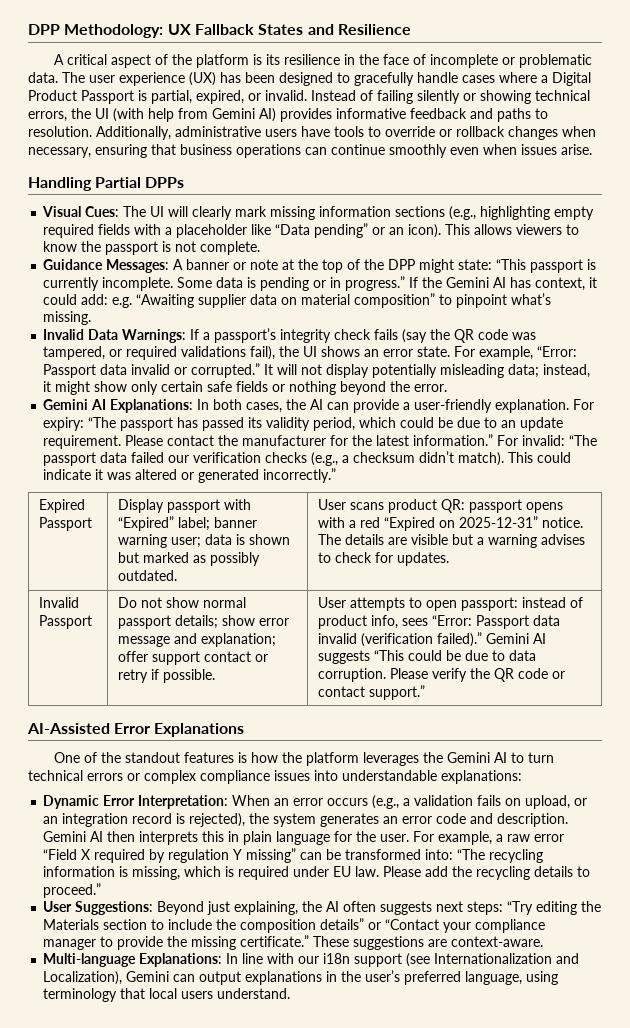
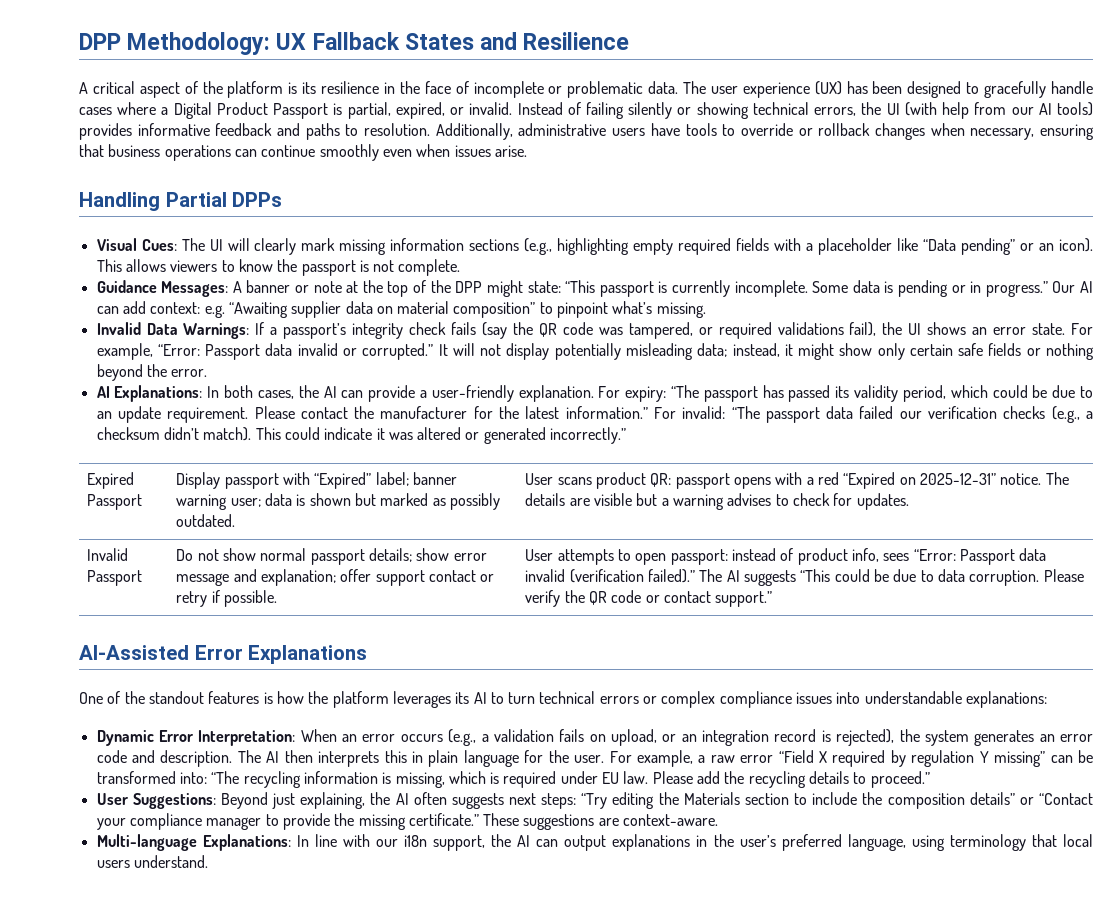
- Instead of failing silently or showing technical errors, the UI (with help from Gemini AI) provides informative feedback and paths to resolution.
+ Instead of failing silently or showing technical errors, the UI (with help from our AI tools) provides informative feedback and paths to resolution.
- If the Gemini AI has context, it could add: e.g. “Awaiting supplier data on material composition” to pinpoint what’s missing.
+ Our AI can add context: e.g. “Awaiting supplier data on material composition” to pinpoint what’s missing.
- Gemini AI Explanations: In both cases, the AI can provide a user-friendly explanation.
+ AI Explanations: In both cases, the AI can provide a user-friendly explanation.
- Gemini AI suggests “This could be due to data corruption.
+ The AI suggests “This could be due to data corruption.
- One of the standout features is how the platform leverages the Gemini AI to turn technical errors or complex compliance issues into understandable explanations:
+ One of the standout features is how the platform leverages its AI to turn technical errors or complex compliance issues into understandable explanations:
- Gemini AI then interprets this in plain language for the user.
+ The AI then interprets this in plain language for the user.
- Multi-language Explanations: In line with our i18n support (see Internationalization and Localization), Gemini can output explanations in the user’s preferred language, using terminology that local users understand.
+ Multi-language Explanations: In line with our i18n support, the AI can output explanations in the user’s preferred language, using terminology that local users understand.

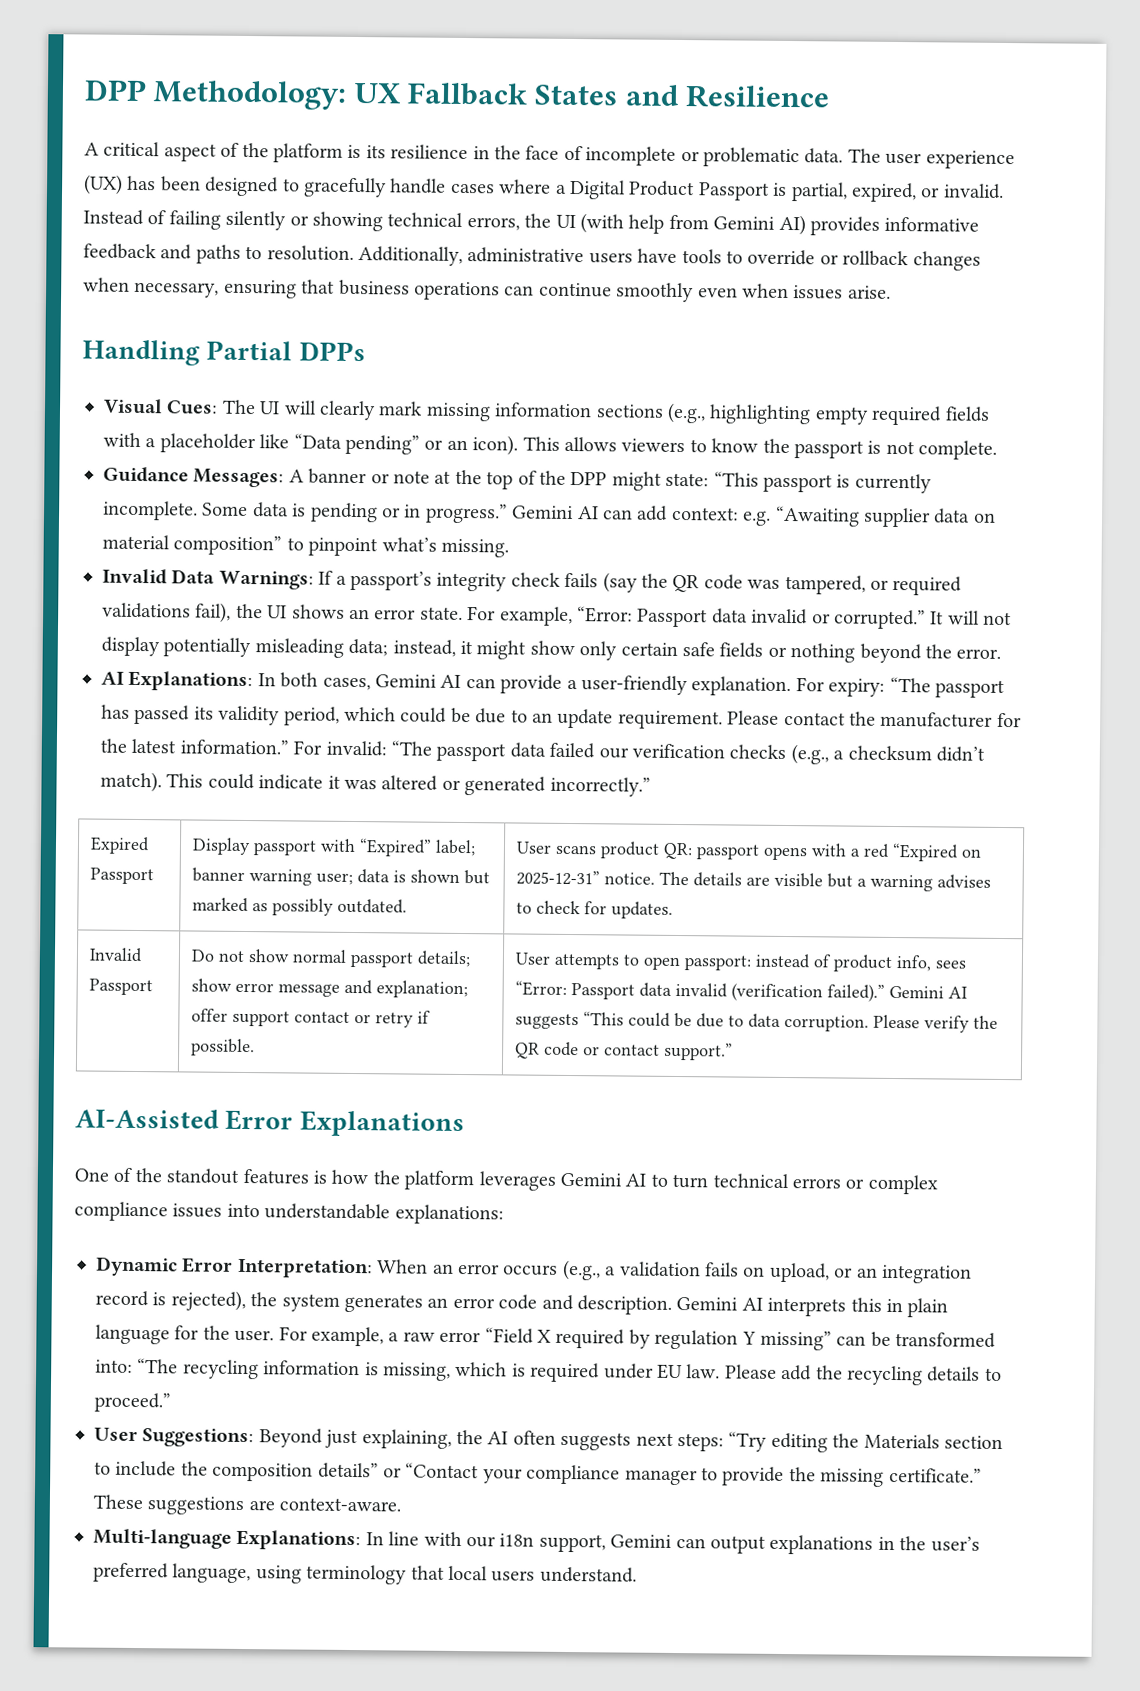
- Instead of failing silently or showing technical errors, the UI (with help from our AI tools) provides informative feedback and paths to resolution.
+ Instead of failing silently or showing technical errors, the UI (with help from Gemini AI) provides informative feedback and paths to resolution.
- Our AI can add context: e.g. “Awaiting supplier data on material composition” to pinpoint what’s missing.
+ Gemini AI can add context: e.g. “Awaiting supplier data on material composition” to pinpoint what’s missing.
- AI Explanations: In both cases, the AI can provide a user-friendly explanation.
+ AI Explanations: In both cases, Gemini AI can provide a user-friendly explanation.
- The AI suggests “This could be due to data corruption.
+ Gemini AI suggests “This could be due to data corruption.
- One of the standout features is how the platform leverages its AI to turn technical errors or complex compliance issues into understandable explanations:
+ One of the standout features is how the platform leverages Gemini AI to turn technical errors or complex compliance issues into understandable explanations:
- The AI then interprets this in plain language for the user.
+ Gemini AI interprets this in plain language for the user.
- Multi-language Explanations: In line with our i18n support, the AI can output explanations in the user’s preferred language, using terminology that local users understand.
+ Multi-language Explanations: In line with our i18n support, Gemini can output explanations in the user’s preferred language, using terminology that local users understand.

